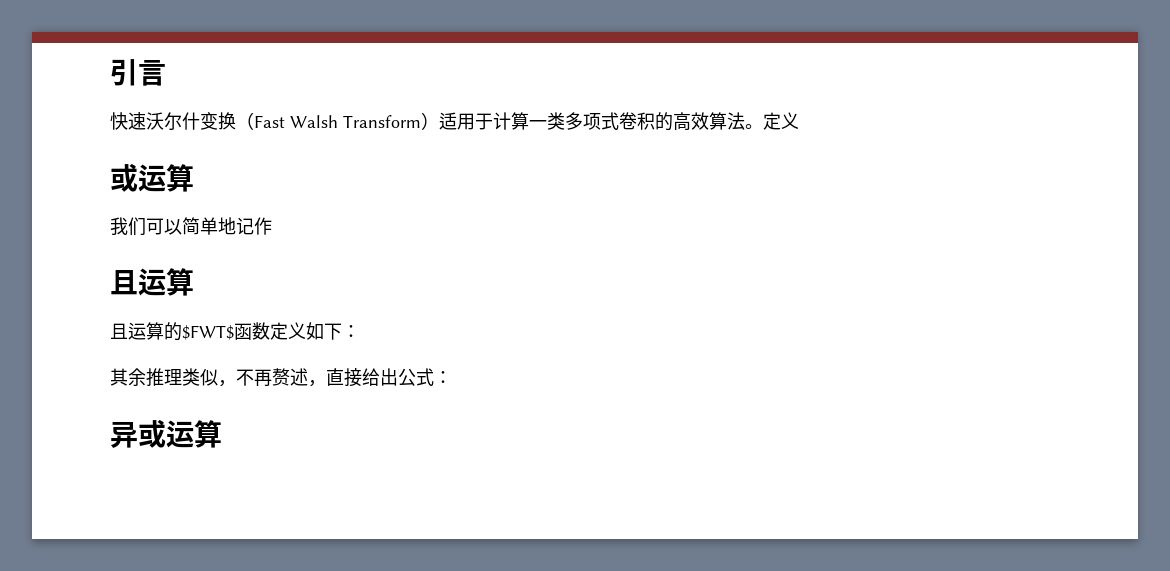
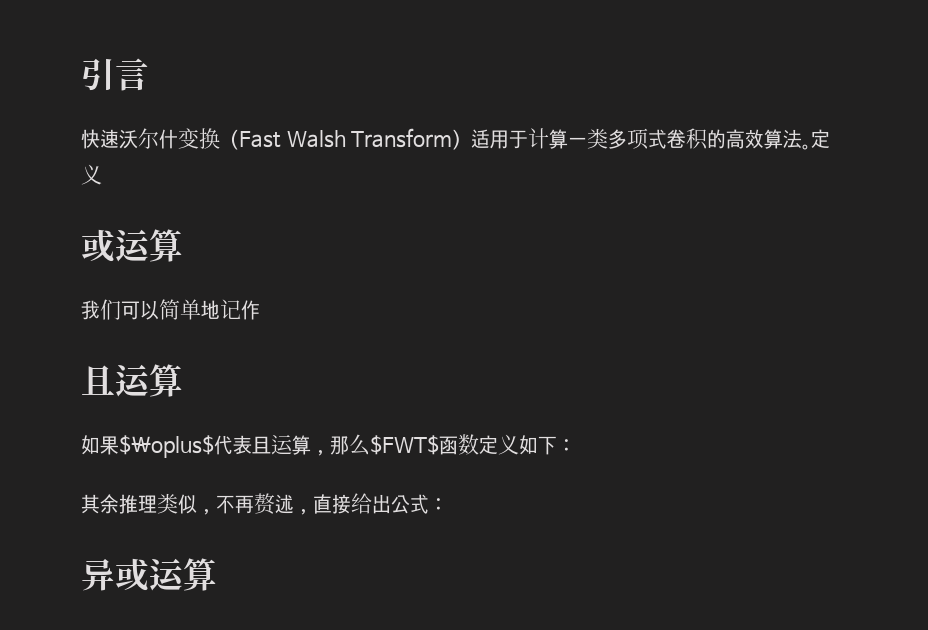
- 且运算的$FWT$函数定义如下：
+ 如果$\oplus$代表且运算，那么$FWT$函数定义如下：

